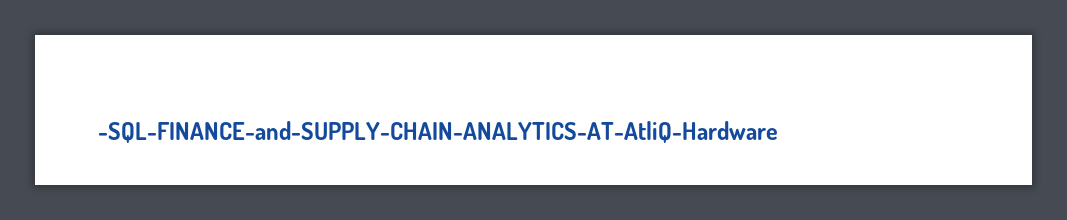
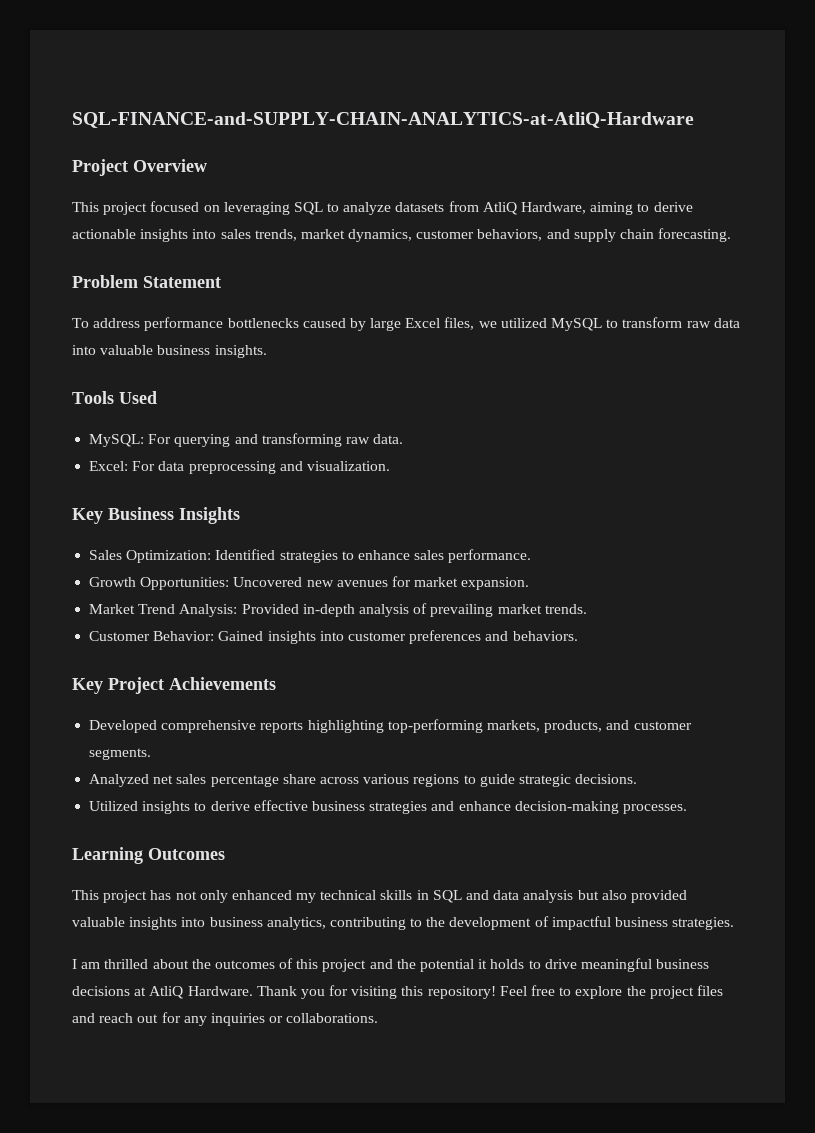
- -SQL-FINANCE-and-SUPPLY-CHAIN-ANALYTICS-AT-AtliQ-Hardware
+ SQL-FINANCE-and-SUPPLY-CHAIN-ANALYTICS-at-AtliQ-Hardware
+ Project Overview
+ This project focused on leveraging SQL to analyze datasets from AtliQ Hardware, aiming to derive actionable insights into sales trends, market dynamics, customer behaviors, and supply chain forecasting.
+ Problem Statement
+ To address performance bottlenecks caused by large Excel files, we utilized MySQL to transform raw data into valuable business insights.
+ Tools Used
+ MySQL: For querying and transforming raw data.
+ Excel: For data preprocessing and visualization.
+ Key Business Insights
+ Sales Optimization: Identified strategies to enhance sales performance.
+ Growth Opportunities: Uncovered new avenues for market expansion.
+ Market Trend Analysis: Provided in-depth analysis of prevailing market trends.
+ Customer Behavior: Gained insights into customer preferences and behaviors.
+ Key Project Achievements
+ Developed comprehensive reports highlighting top-performing markets, products, and customer segments.
+ Analyzed net sales percentage share across various regions to guide strategic decisions.
+ Utilized insights to derive effective business strategies and enhance decision-making processes.
+ Learning Outcomes
+ This project has not only enhanced my technical skills in SQL and data analysis but also provided valuable insights into business analytics, contributing to the development of impactful business strategies.
+ I am thrilled about the outcomes of this project and the potential it holds to drive meaningful business decisions at AtliQ Hardware. Thank you for visiting this repository! Feel free to explore the project files and reach out for any inquiries or collaborations.

